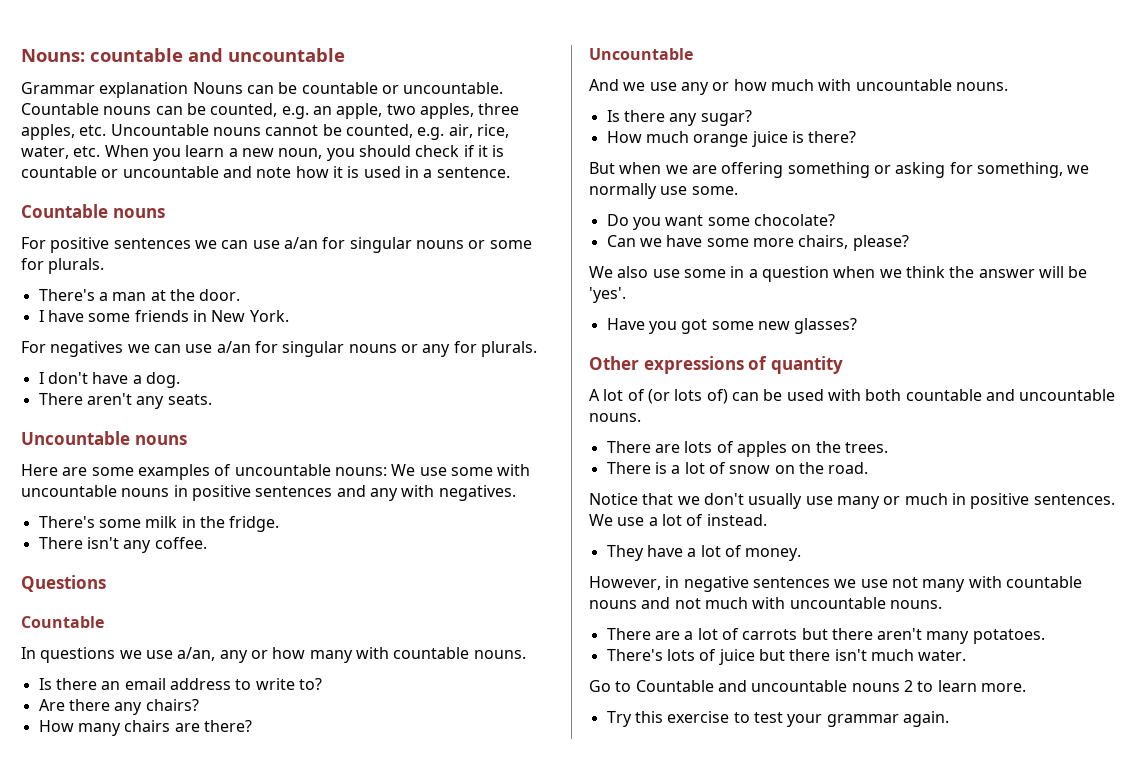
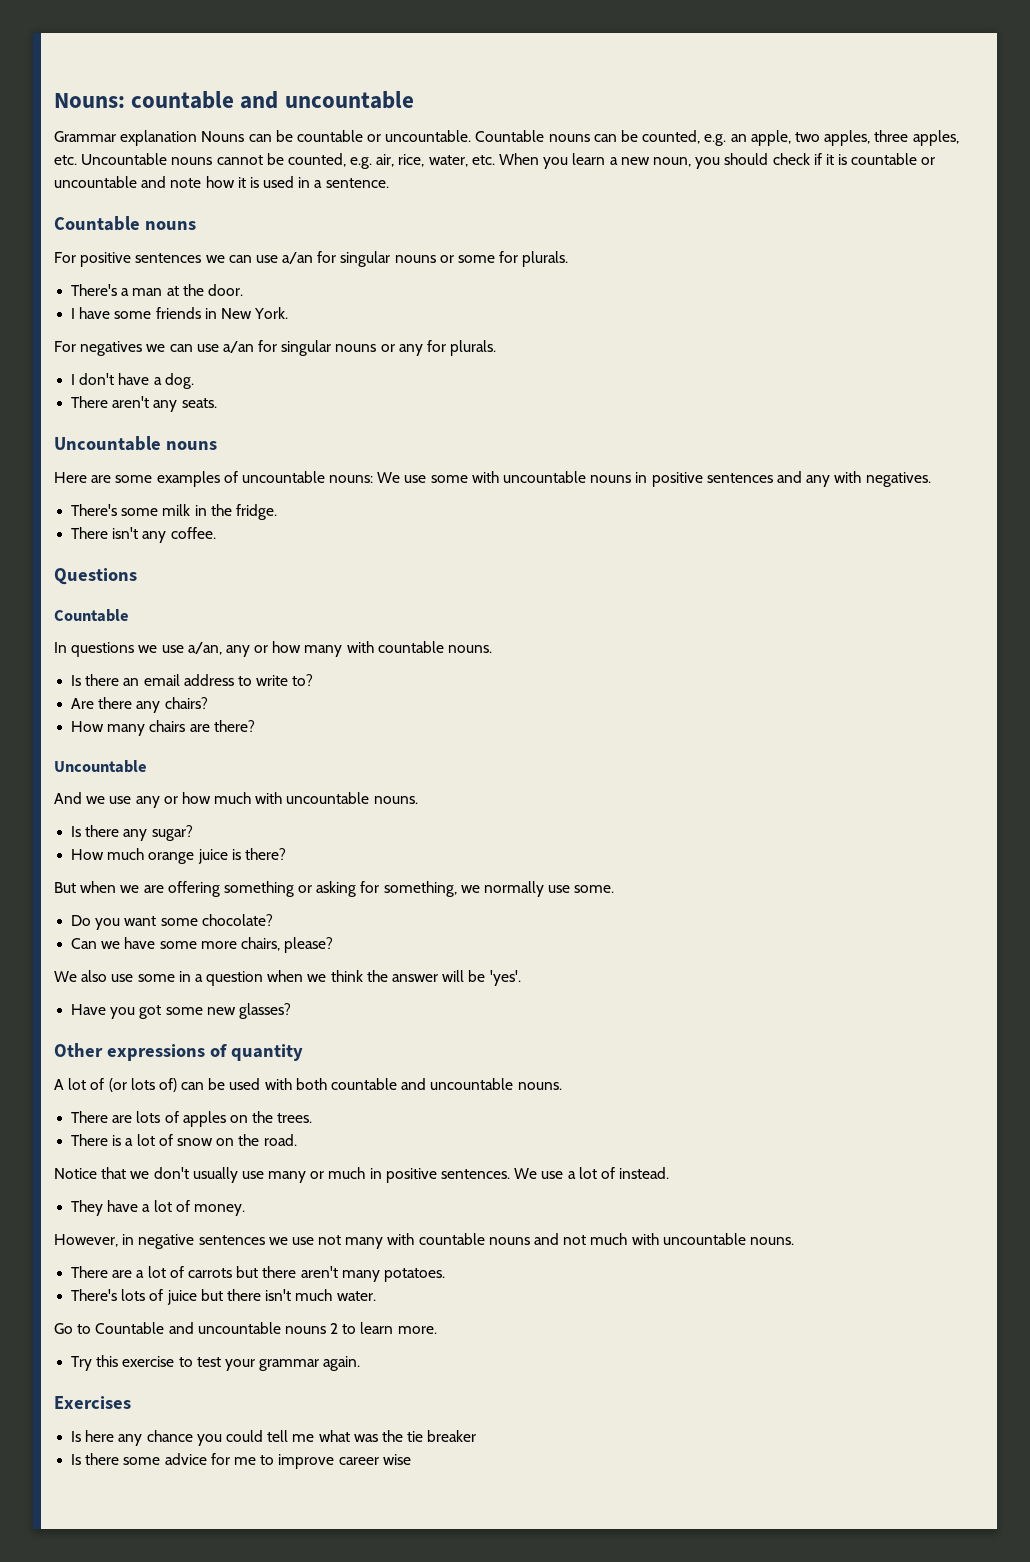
+ Exercises
+ Is here any chance you could tell me what was the tie breaker
+ Is there some advice for me to improve career wise

